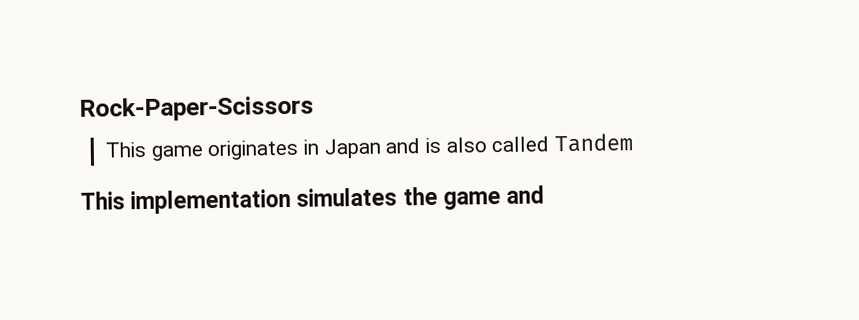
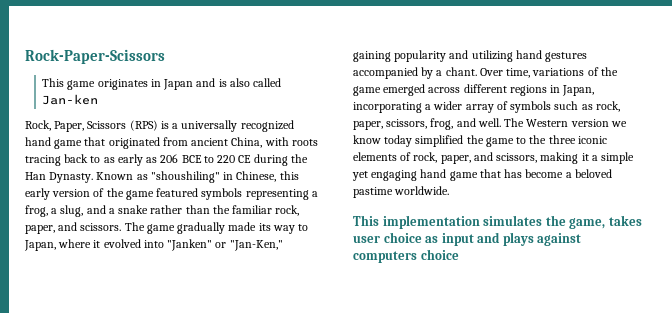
- This game originates in Japan and is also called Tandem
- This implementation simulates the game and
+ This game originates in Japan and is also called Jan-ken
+ Rock, Paper, Scissors (RPS) is a universally recognized hand game that originated from ancient China, with roots tracing back to as early as 206 BCE to 220 CE during the Han Dynasty. Known as "shoushiling" in Chinese, this early version of the game featured symbols representing a frog, a slug, and a snake rather than the familiar rock, paper, and scissors. The game gradually made its way to Japan, where it evolved into "Janken" or "Jan-Ken," gaining popularity and utilizing hand gestures accompanied by a chant. Over time, variations of the game emerged across different regions in Japan, incorporating a wider array of symbols such as rock, paper, scissors, frog, and well. The Western version we know today simplified the game to the three iconic elements of rock, paper, and scissors, making it a simple yet engaging hand game that has become a beloved pastime worldwide.
+ This implementation simulates the game, takes user choice as input and plays against computers choice

